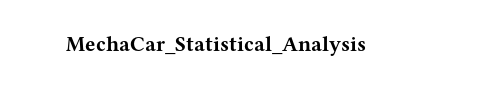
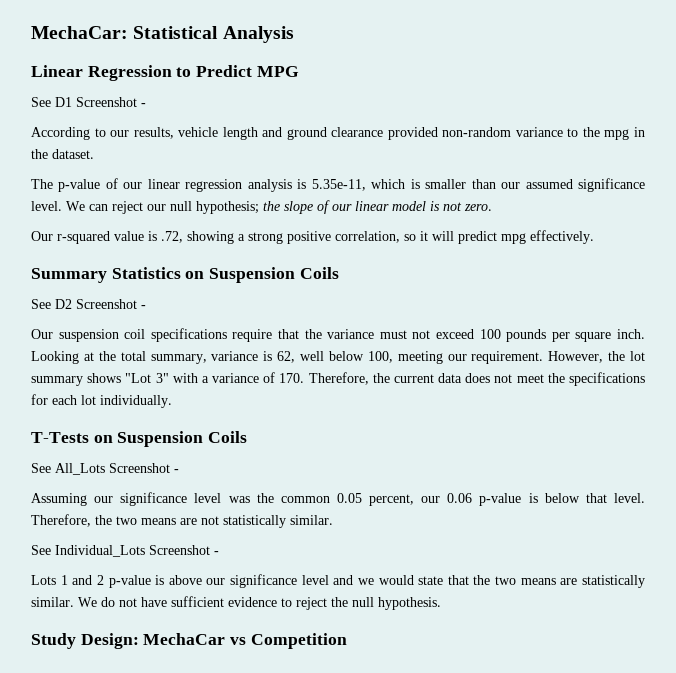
- MechaCar_Statistical_Analysis
+ MechaCar: Statistical Analysis
+ Linear Regression to Predict MPG
+ See D1 Screenshot -
+ According to our results, vehicle length and ground clearance provided non-random variance to the mpg in the dataset.
+ The p-value of our linear regression analysis is 5.35e-11, which is smaller than our assumed significance level. We can reject our null hypothesis; the slope of our linear model is not zero.
+ Our r-squared value is .72, showing a strong positive correlation, so it will predict mpg effectively.
+ Summary Statistics on Suspension Coils
+ See D2 Screenshot -
+ Our suspension coil specifications require that the variance must not exceed 100 pounds per square inch. Looking at the total summary, variance is 62, well below 100, meeting our requirement. However, the lot summary shows "Lot 3" with a variance of 170. Therefore, the current data does not meet the specifications for each lot individually.
+ T-Tests on Suspension Coils
+ See All_Lots Screenshot -
+ Assuming our significance level was the common 0.05 percent, our 0.06 p-value is below that level. Therefore, the two means are not statistically similar.
+ See Individual_Lots Screenshot -
+ Lots 1 and 2 p-value is above our significance level and we would state that the two means are statistically similar. We do not have sufficient evidence to reject the null hypothesis.
+ Study Design: MechaCar vs Competition

